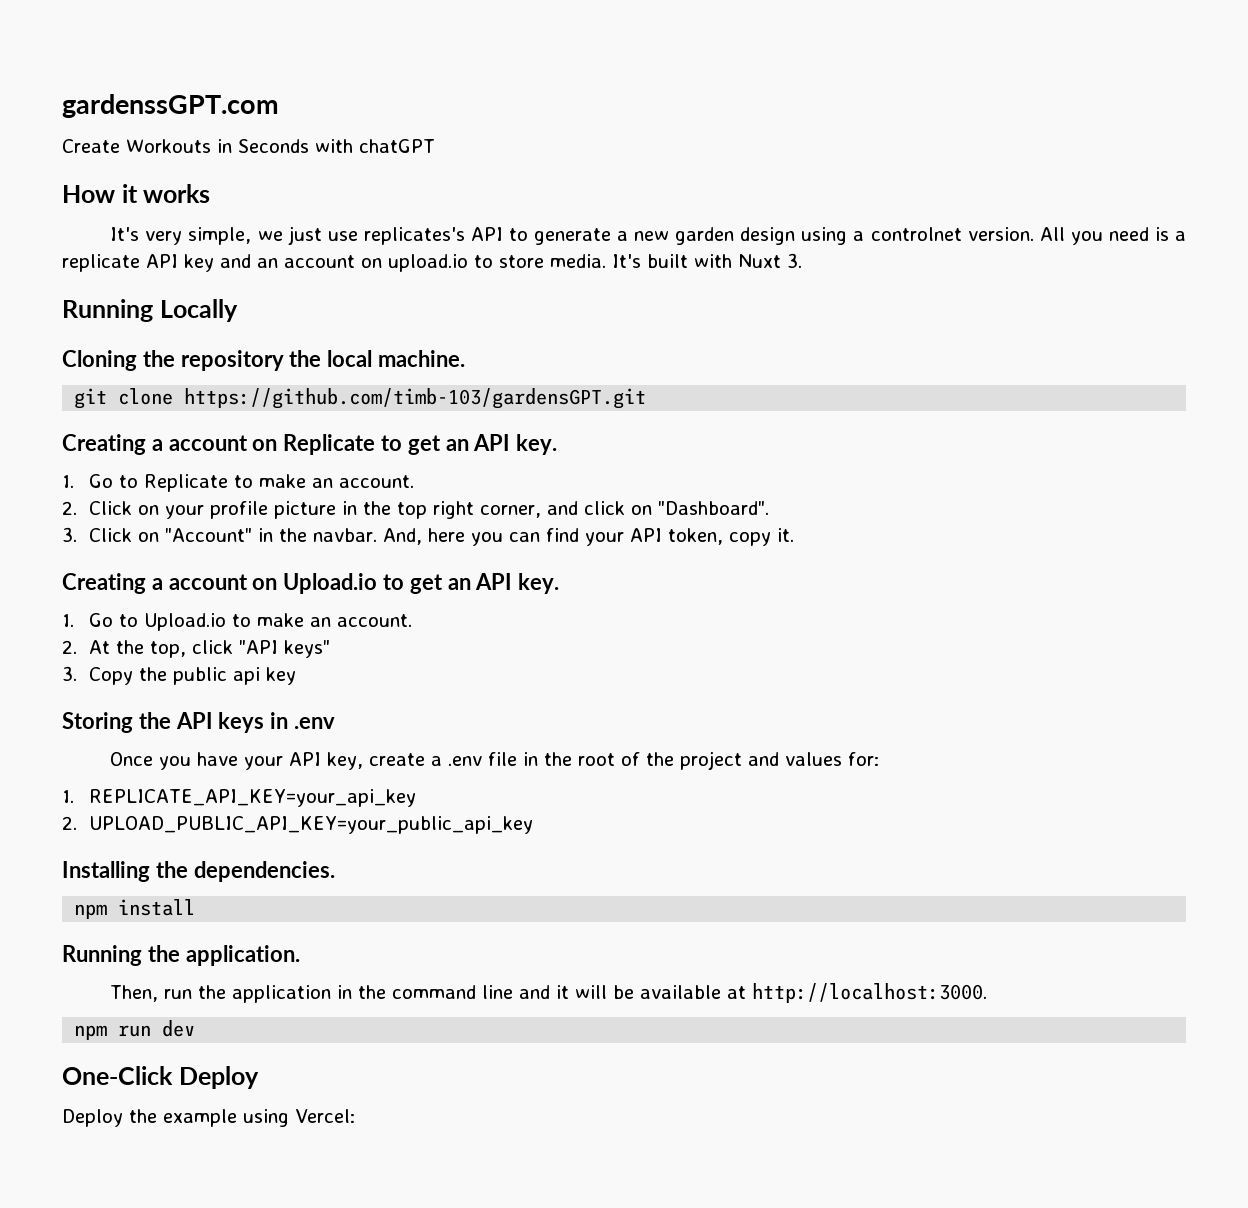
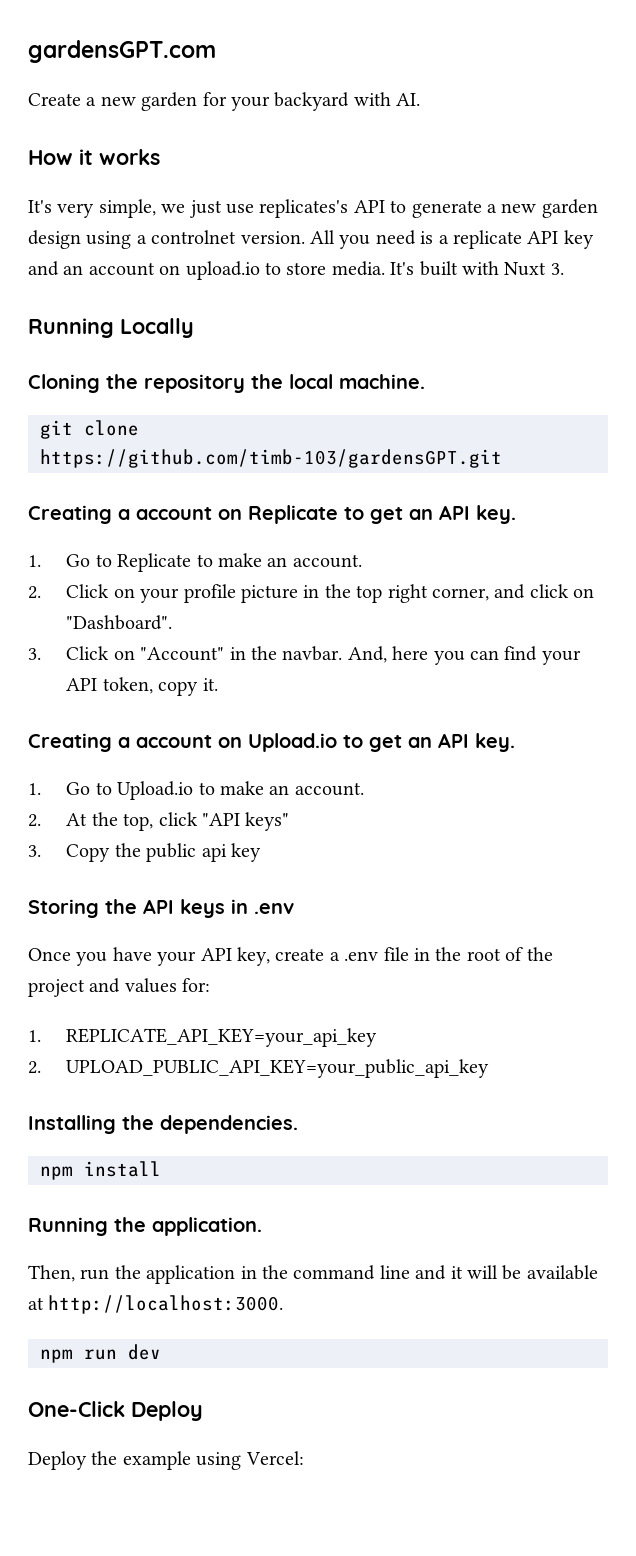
- gardenssGPT.com
+ gardensGPT.com
- Create Workouts in Seconds with chatGPT
+ Create a new garden for your backyard with AI.

